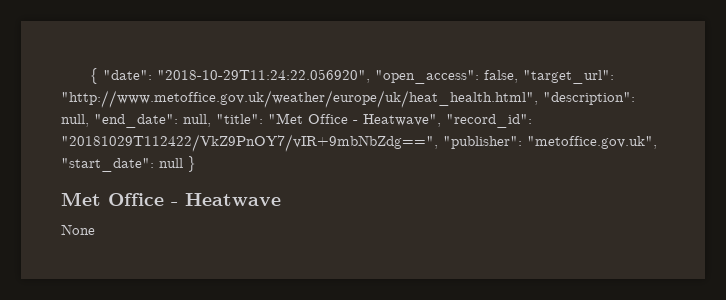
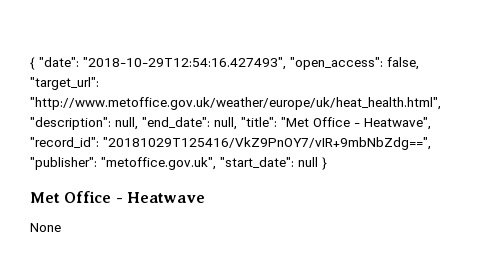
- { "date": "2018-10-29T11:24:22.056920", "open_access": false, "target_url": "http://www.metoffice.gov.uk/weather/europe/uk/heat_health.html", "description": null, "end_date": null, "title": "Met Office - Heatwave", "record_id": "20181029T112422/VkZ9PnOY7/vIR+9mbNbZdg==", "publisher": "metoffice.gov.uk", "start_date": null }
+ { "date": "2018-10-29T12:54:16.427493", "open_access": false, "target_url": "http://www.metoffice.gov.uk/weather/europe/uk/heat_health.html", "description": null, "end_date": null, "title": "Met Office - Heatwave", "record_id": "20181029T125416/VkZ9PnOY7/vIR+9mbNbZdg==", "publisher": "metoffice.gov.uk", "start_date": null }

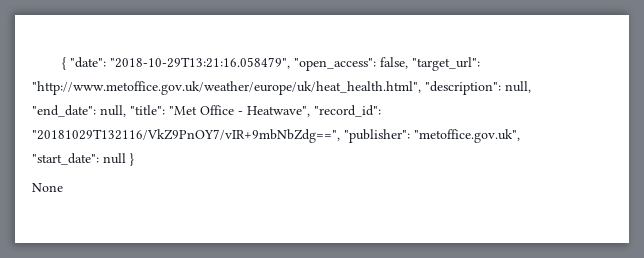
- { "date": "2018-10-29T12:54:16.427493", "open_access": false, "target_url": "http://www.metoffice.gov.uk/weather/europe/uk/heat_health.html", "description": null, "end_date": null, "title": "Met Office - Heatwave", "record_id": "20181029T125416/VkZ9PnOY7/vIR+9mbNbZdg==", "publisher": "metoffice.gov.uk", "start_date": null }
+ { "date": "2018-10-29T13:21:16.058479", "open_access": false, "target_url": "http://www.metoffice.gov.uk/weather/europe/uk/heat_health.html", "description": null, "end_date": null, "title": "Met Office - Heatwave", "record_id": "20181029T132116/VkZ9PnOY7/vIR+9mbNbZdg==", "publisher": "metoffice.gov.uk", "start_date": null }
- Met Office - Heatwave

